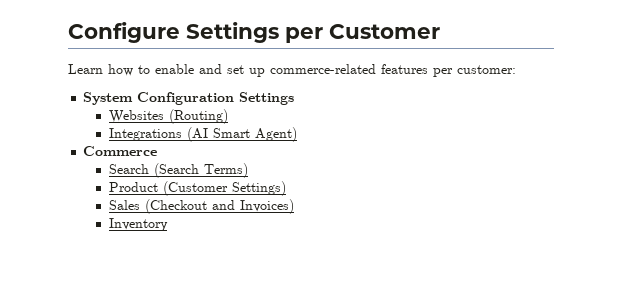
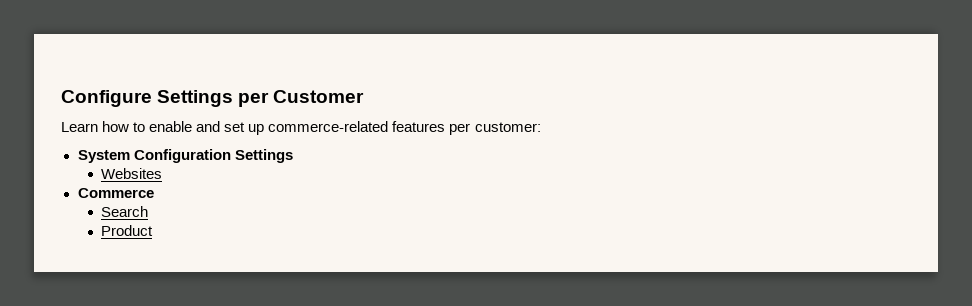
- Websites (Routing)
- Integrations (AI Smart Agent)
+ Websites
- Search (Search Terms)
+ Search
- Product (Customer Settings)
- Sales (Checkout and Invoices)
- Inventory
+ Product

